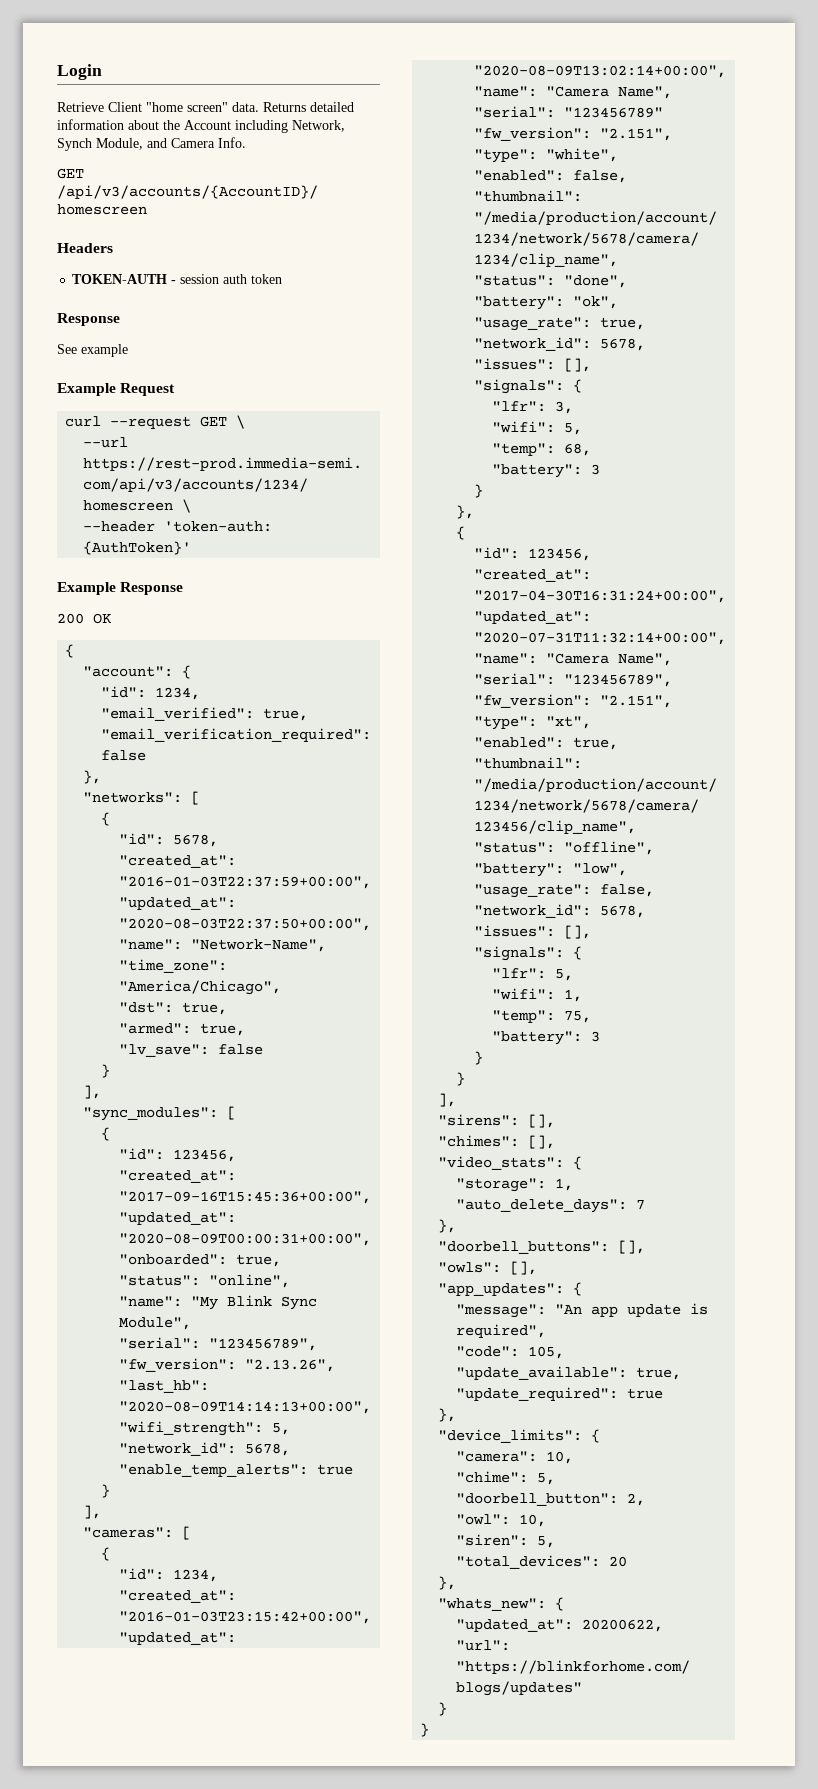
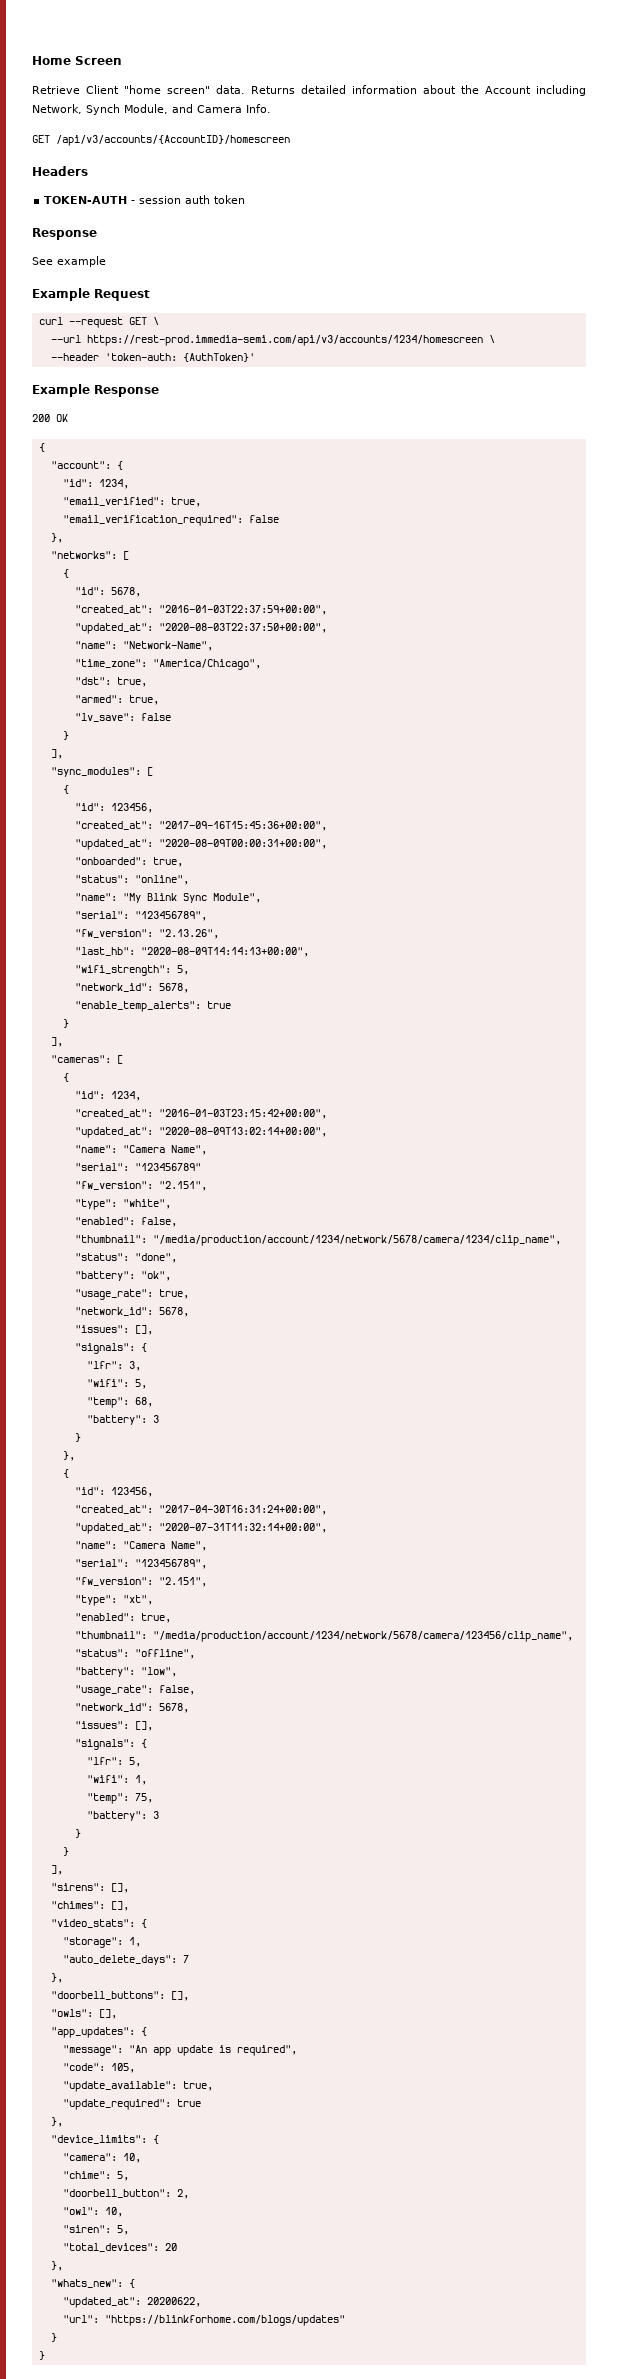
- Login
+ Home Screen

